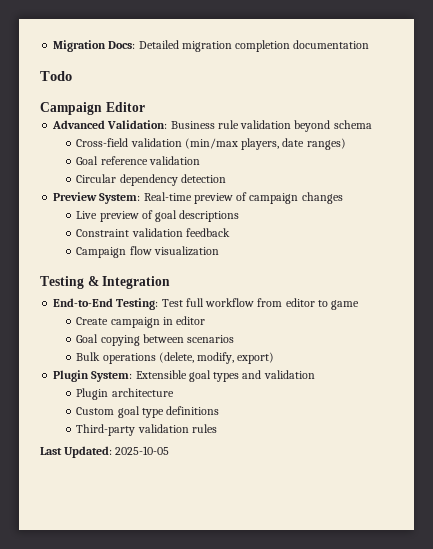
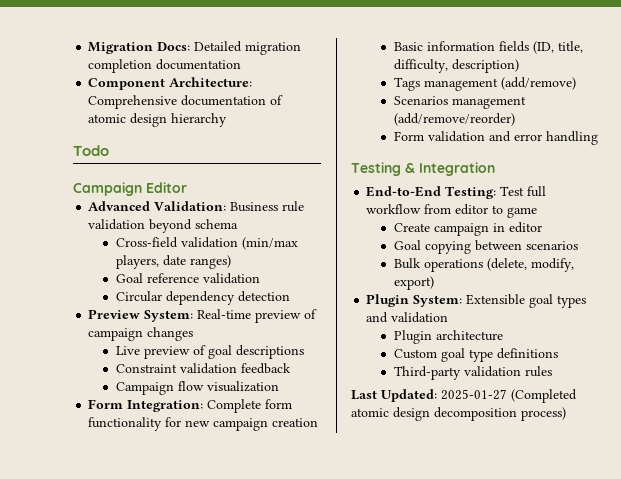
+ Component Architecture: Comprehensive documentation of atomic design hierarchy
+ Form Integration: Complete form functionality for new campaign creation
+ Basic information fields (ID, title, difficulty, description)
+ Tags management (add/remove)
+ Scenarios management (add/remove/reorder)
+ Form validation and error handling
- Last Updated: 2025-10-05
+ Last Updated: 2025-01-27 (Completed atomic design decomposition process)

